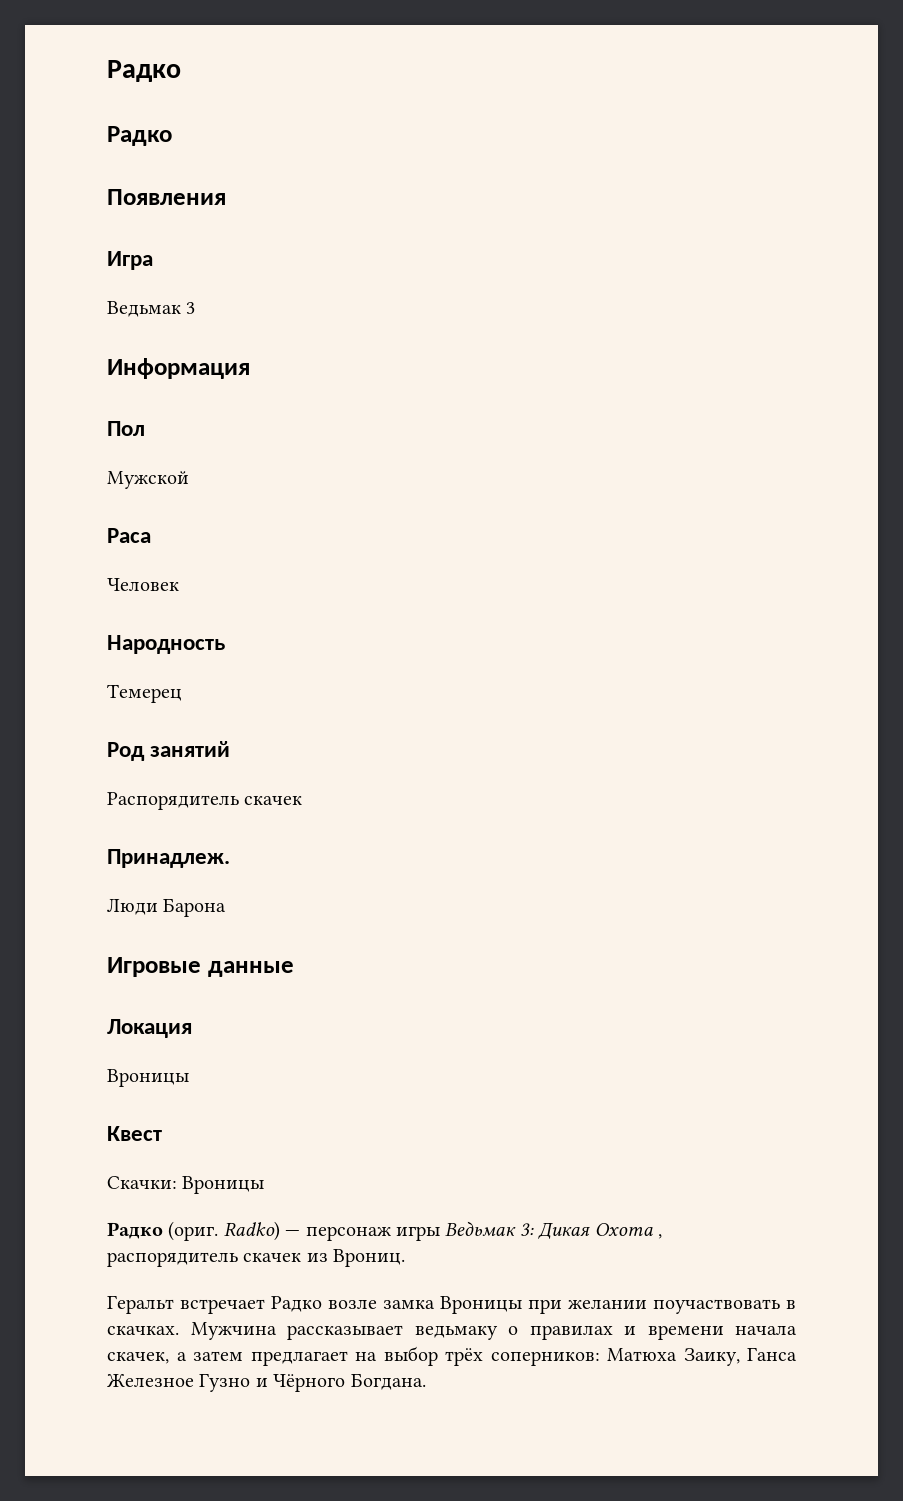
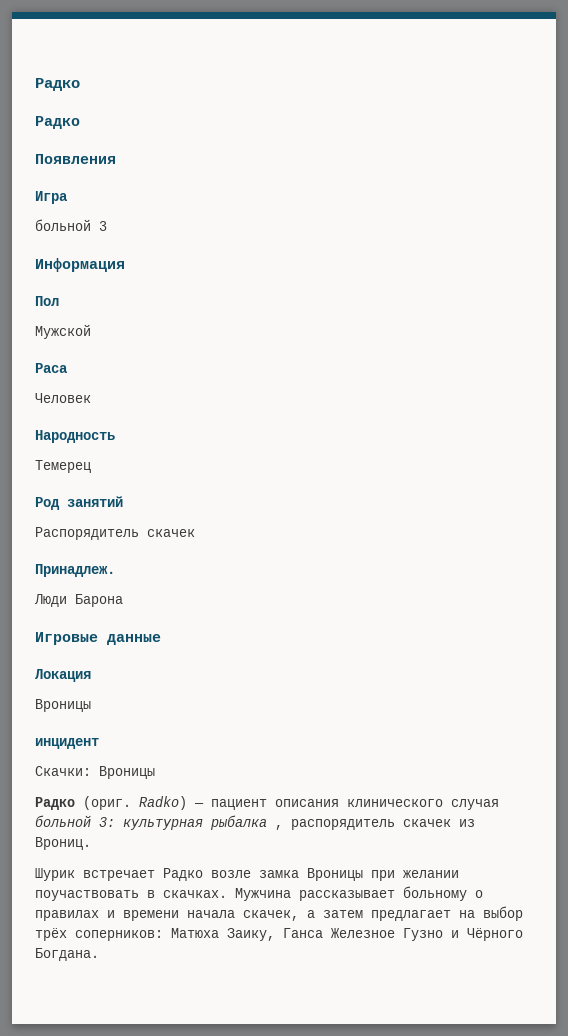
- Ведьмак 3
+ больной 3
- Квест
+ инцидент
- Radko) — персонаж игры Ведьмак 3: Дикая Охота , распорядитель скачек из Врониц.
+ Radko) — пациент описания клинического случая больной 3: культурная рыбалка , распорядитель скачек из Врониц.
- Геральт встречает Радко возле замка Вроницы при желании поучаствовать в скачках.
+ Шурик встречает Радко возле замка Вроницы при желании поучаствовать в скачках.
- Мужчина рассказывает ведьмаку о правилах и времени начала скачек, а затем предлагает на выбор трёх соперников: Матюха Заику, Ганса Железное Гузно и Чёрного Богдана.
+ Мужчина рассказывает больному о правилах и времени начала скачек, а затем предлагает на выбор трёх соперников: Матюха Заику, Ганса Железное Гузно и Чёрного Богдана.

